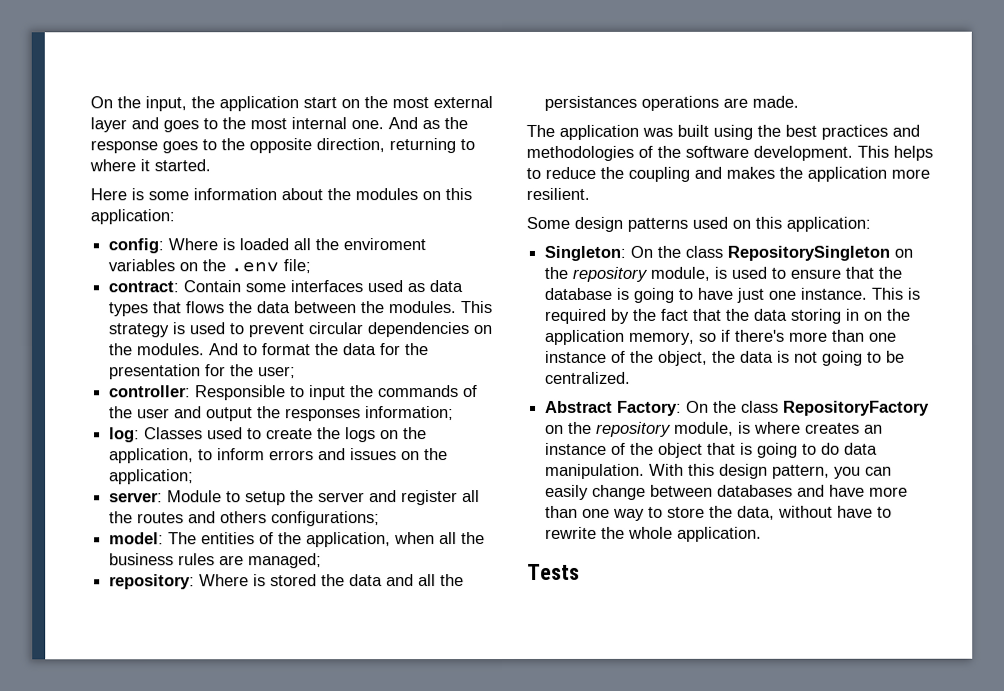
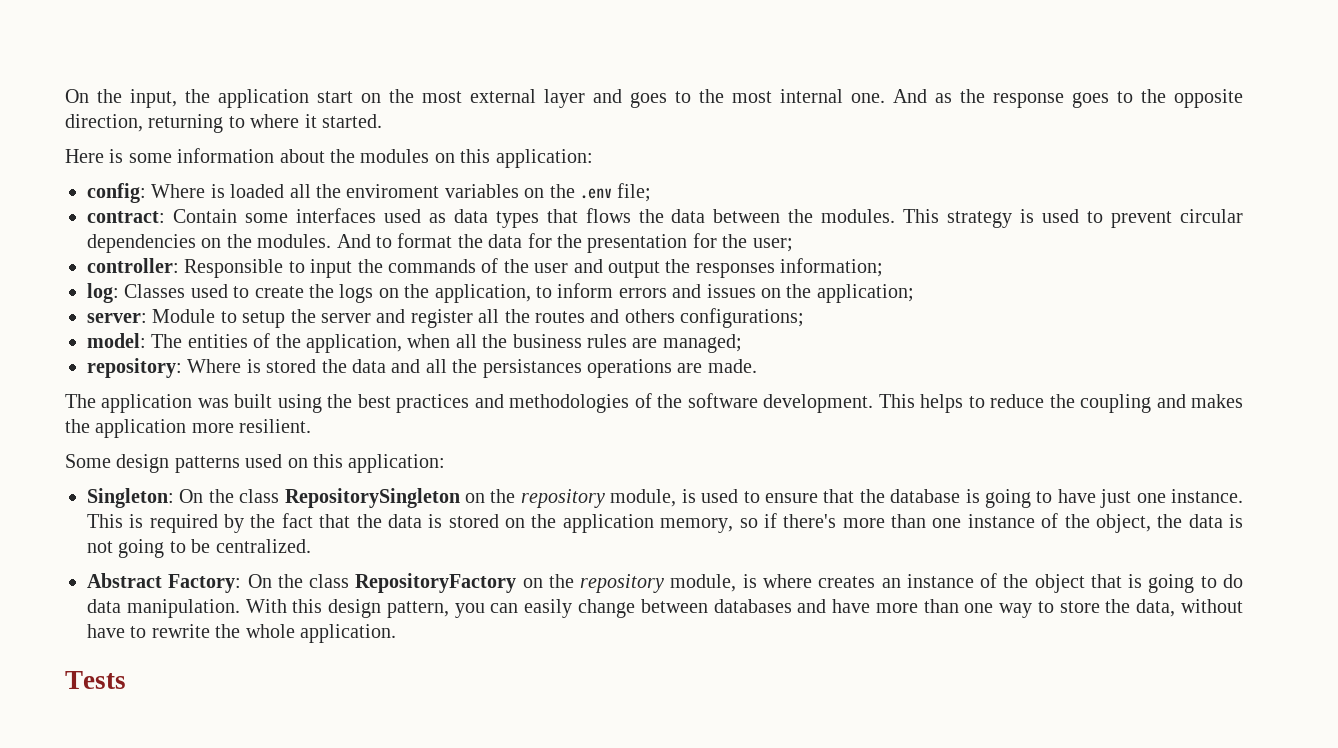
- This is required by the fact that the data storing in on the application memory, so if there's more than one instance of the object, the data is not going to be centralized.
+ This is required by the fact that the data is stored on the application memory, so if there's more than one instance of the object, the data is not going to be centralized.

